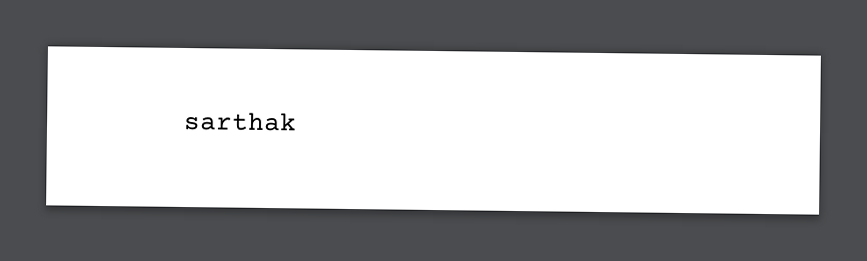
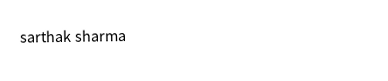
- sarthak
+ sarthak sharma

